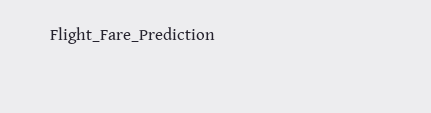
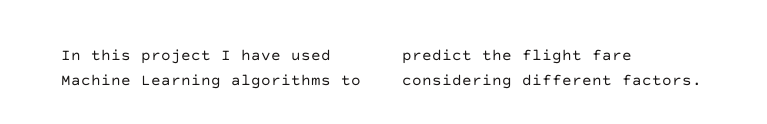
- Flight_Fare_Prediction
+ In this project I have used Machine Learning algorithms to predict the flight fare considering different factors.

